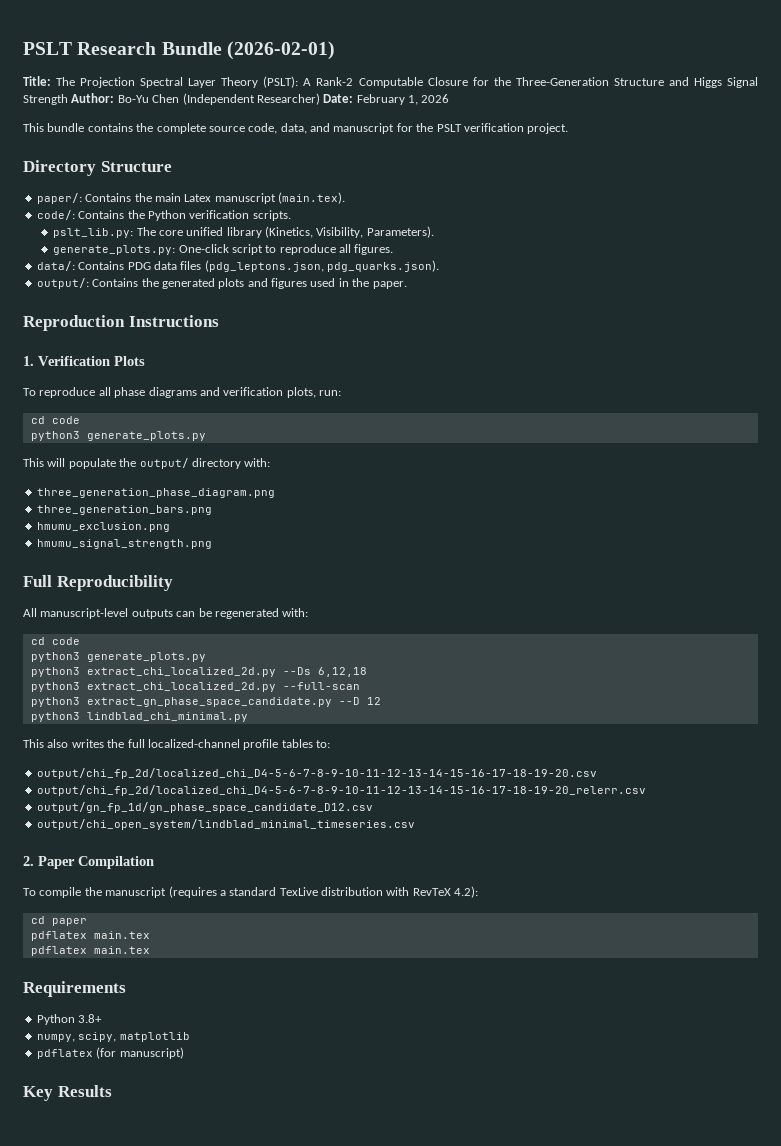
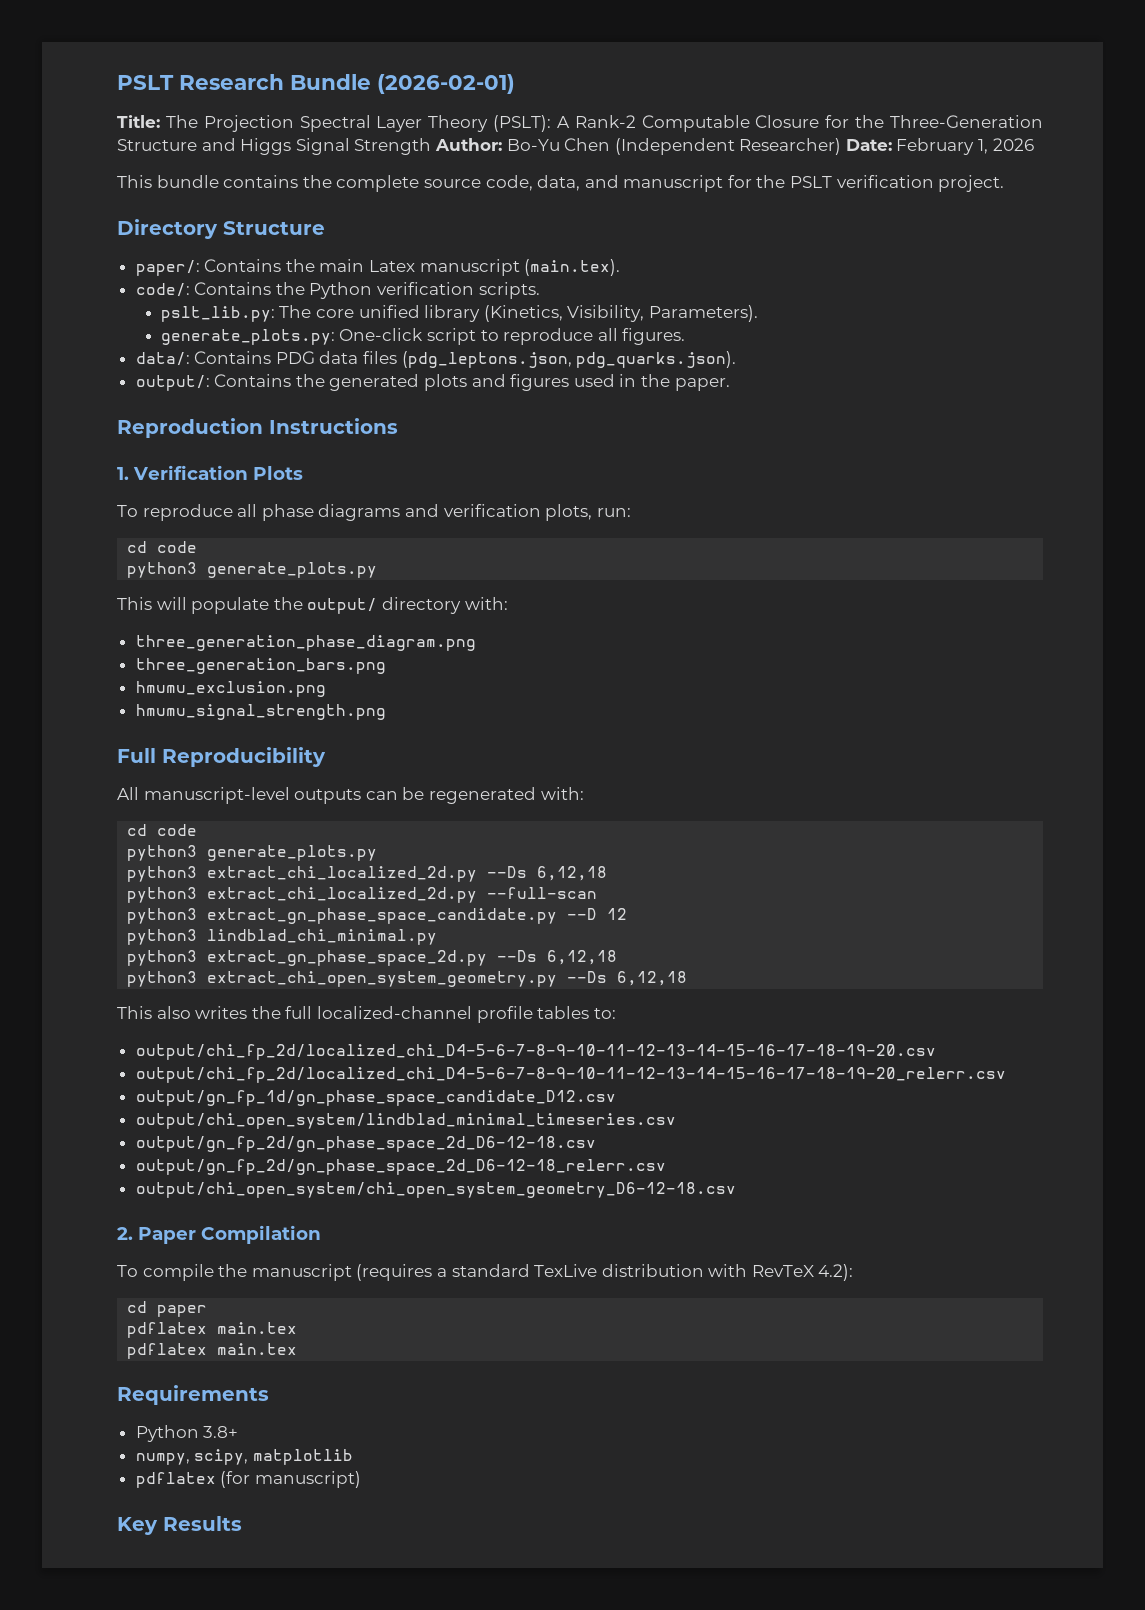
+ python3 extract_gn_phase_space_2d.py --Ds 6,12,18
+ python3 extract_chi_open_system_geometry.py --Ds 6,12,18
+ output/gn_fp_2d/gn_phase_space_2d_D6-12-18.csv
+ output/gn_fp_2d/gn_phase_space_2d_D6-12-18_relerr.csv
+ output/chi_open_system/chi_open_system_geometry_D6-12-18.csv

